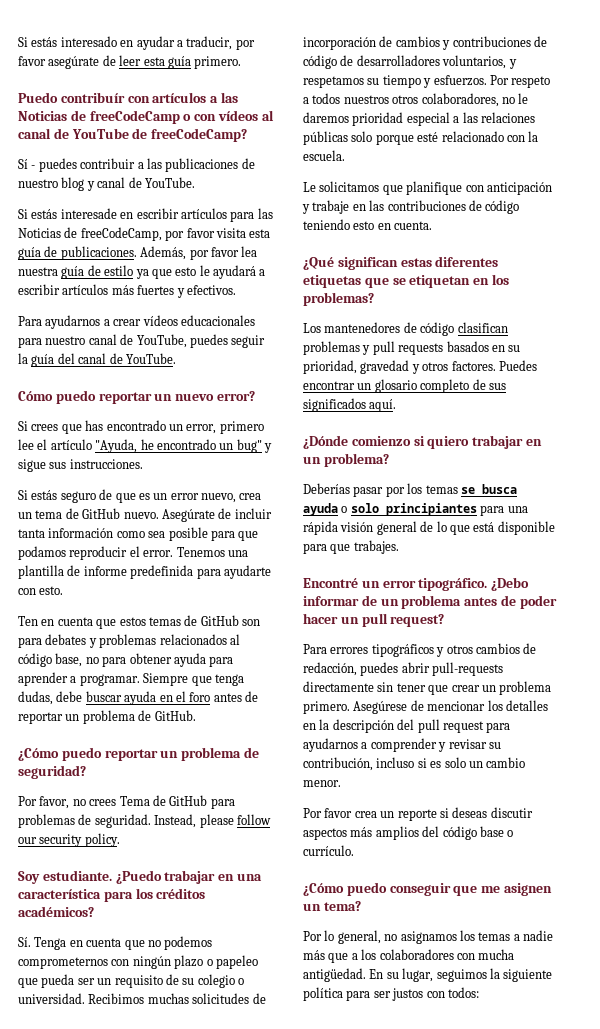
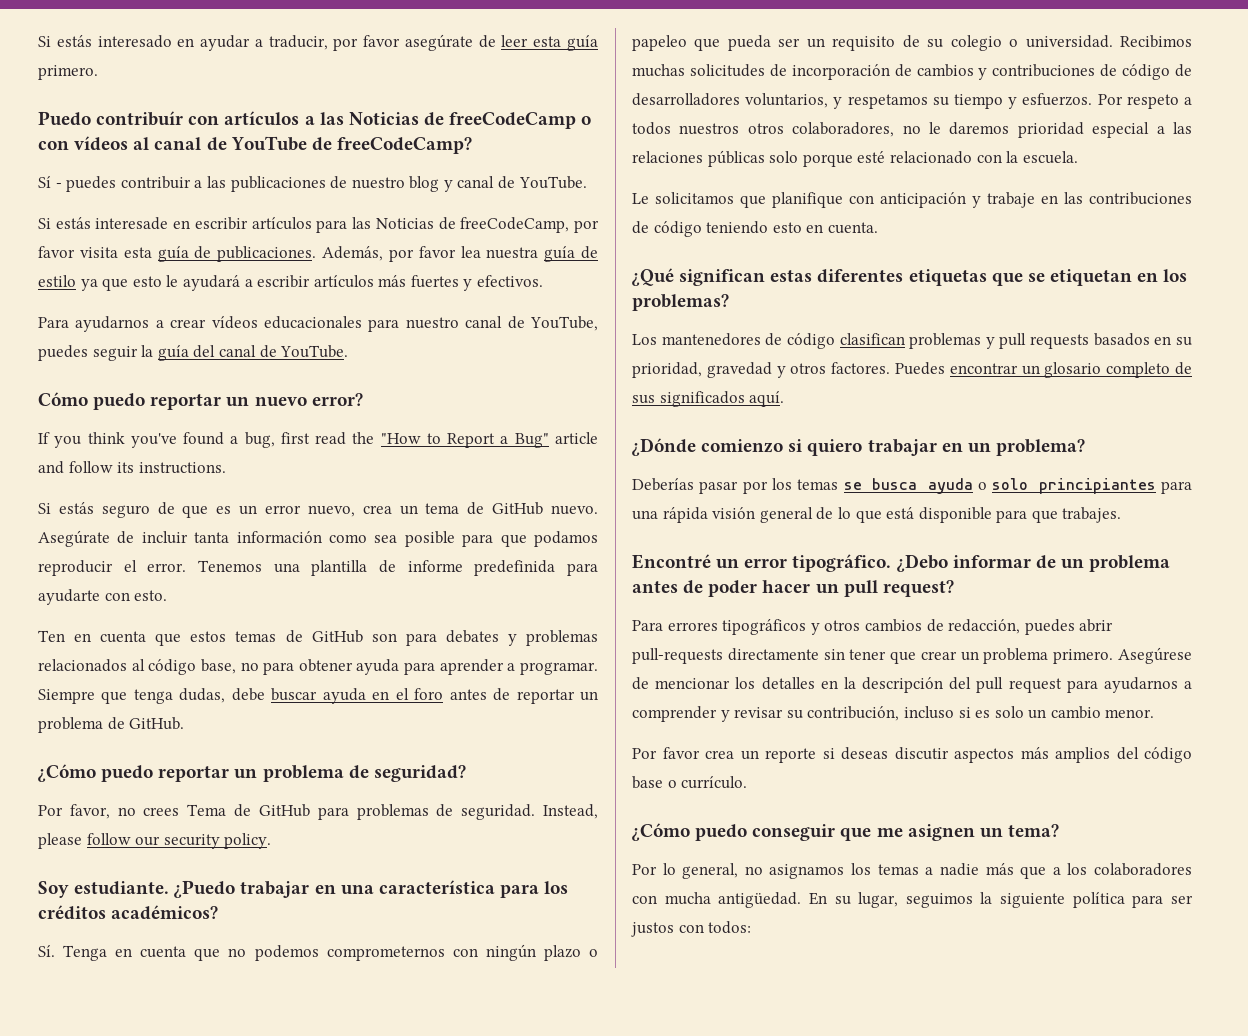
- Si crees que has encontrado un error, primero lee el artículo "Ayuda, he encontrado un bug" y sigue sus instrucciones.
+ If you think you've found a bug, first read the "How to Report a Bug" article and follow its instructions.

